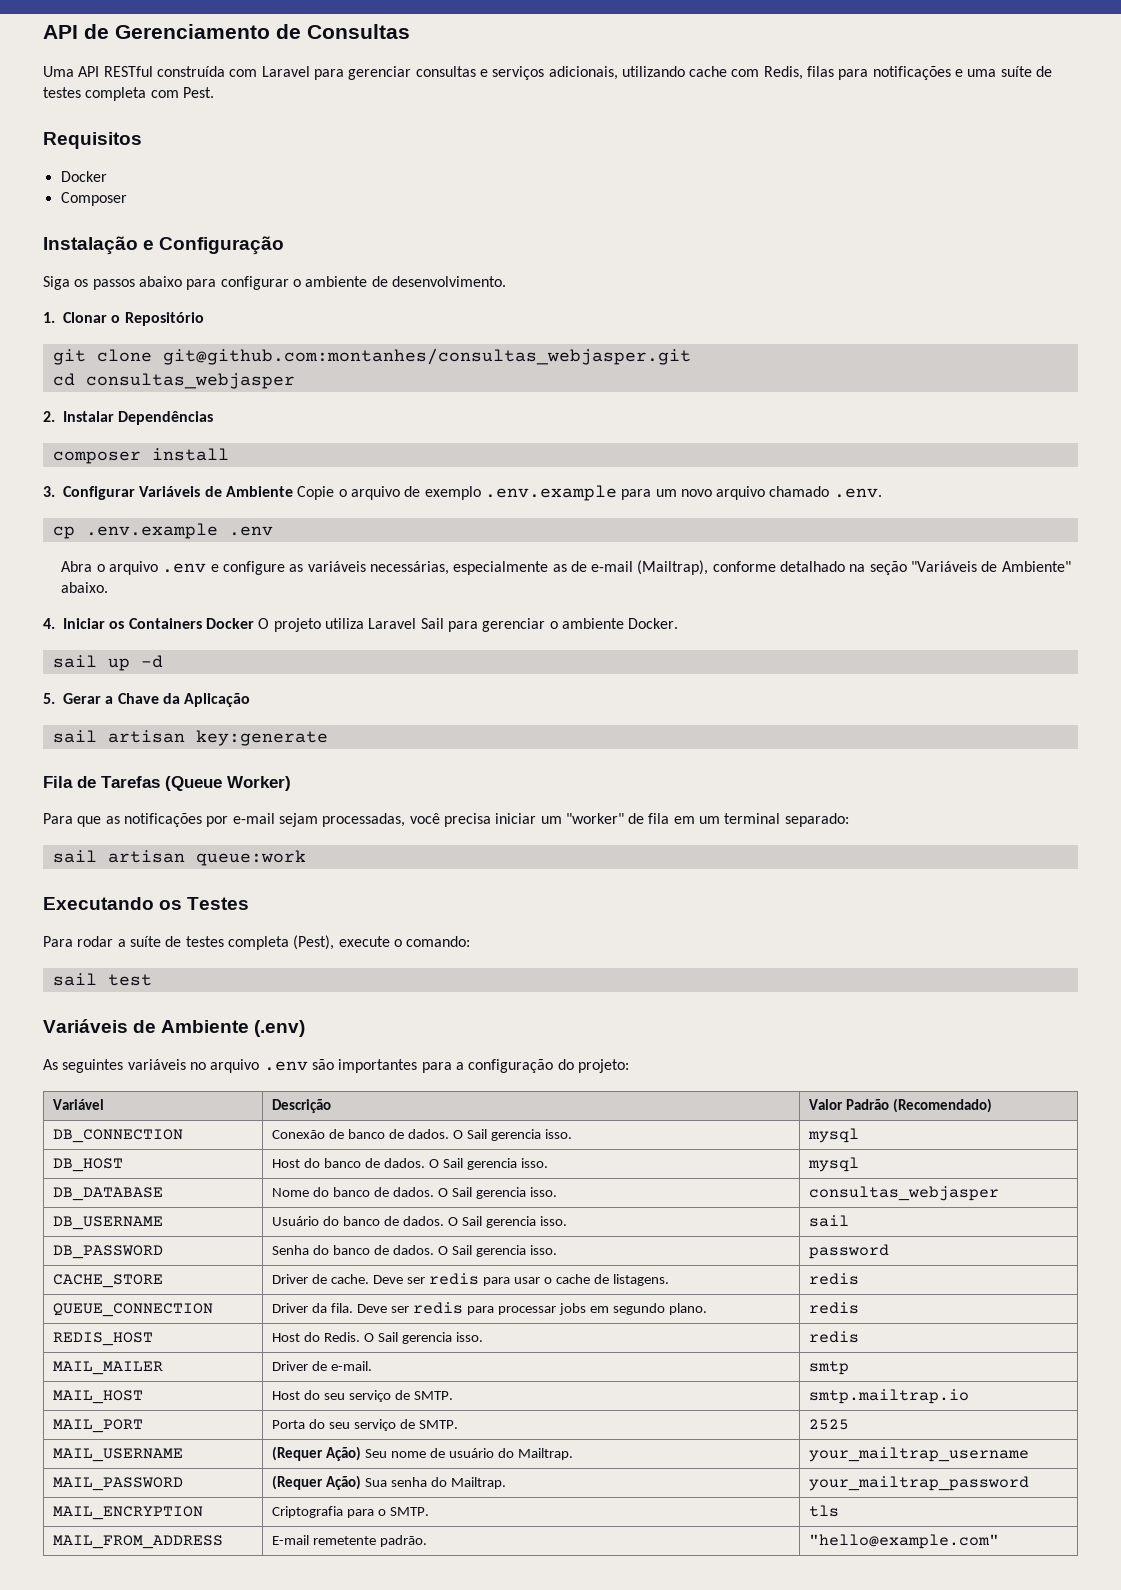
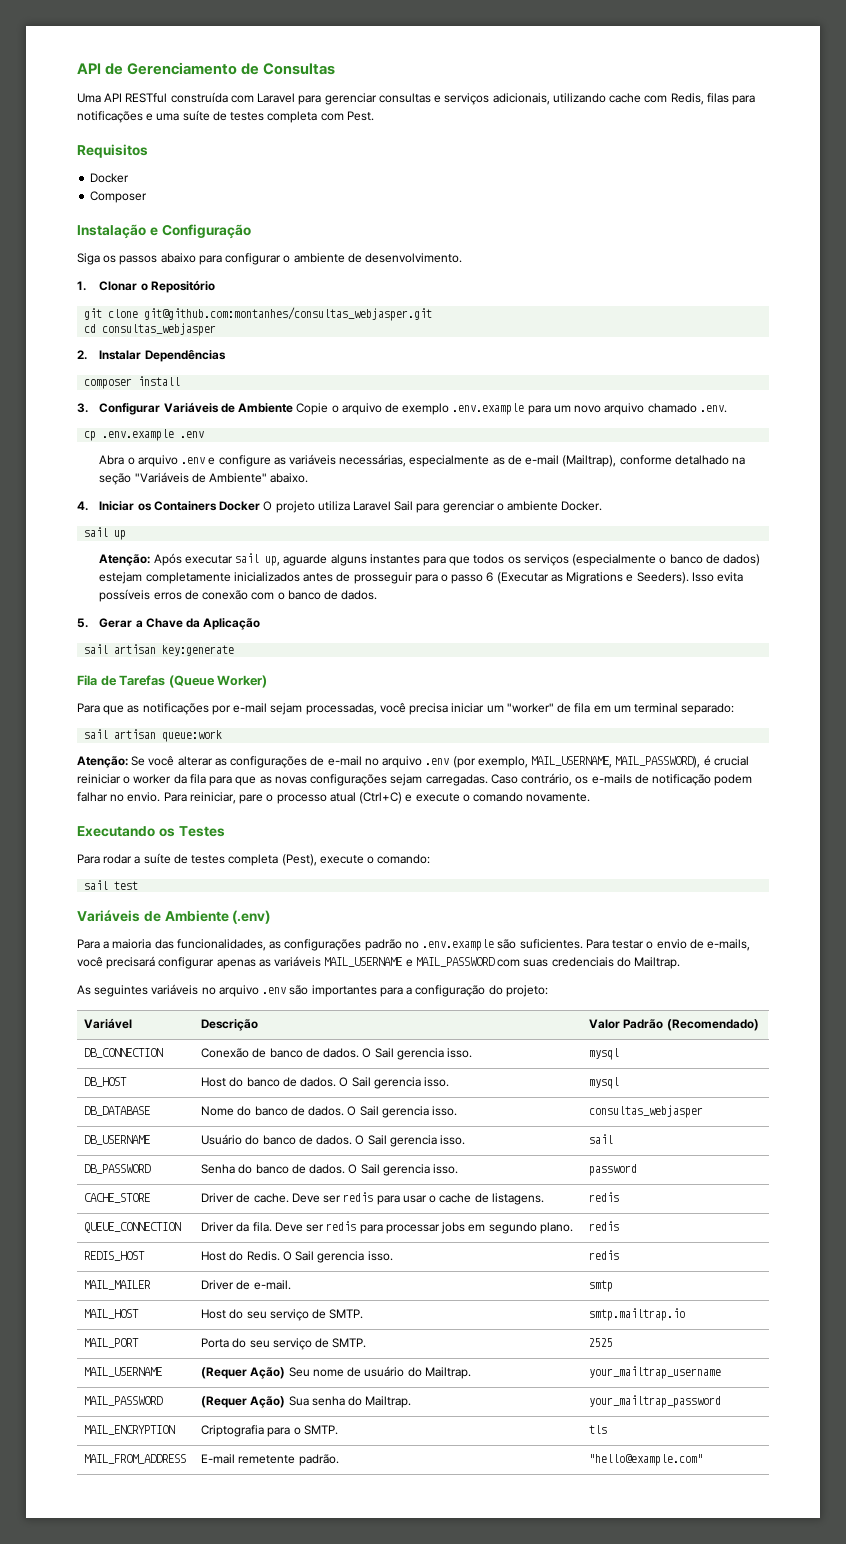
- sail up -d
+ sail up
+ Atenção: Após executar sail up, aguarde alguns instantes para que todos os serviços (especialmente o banco de dados) estejam completamente inicializados antes de prosseguir para o passo 6 (Executar as Migrations e Seeders). Isso evita possíveis erros de conexão com o banco de dados.
+ Atenção: Se você alterar as configurações de e-mail no arquivo .env (por exemplo, MAIL_USERNAME, MAIL_PASSWORD), é crucial reiniciar o worker da fila para que as novas configurações sejam carregadas. Caso contrário, os e-mails de notificação podem falhar no envio. Para reiniciar, pare o processo atual (Ctrl+C) e execute o comando novamente.
+ Para a maioria das funcionalidades, as configurações padrão no .env.example são suficientes. Para testar o envio de e-mails, você precisará configurar apenas as variáveis MAIL_USERNAME e MAIL_PASSWORD com suas credenciais do Mailtrap.

